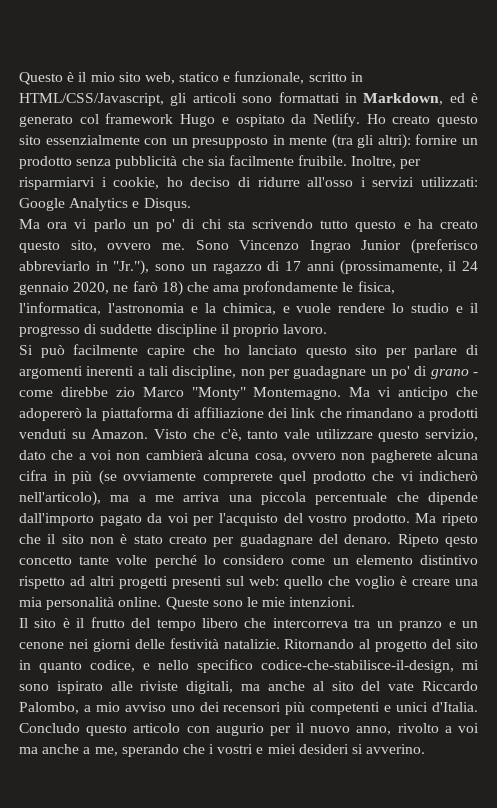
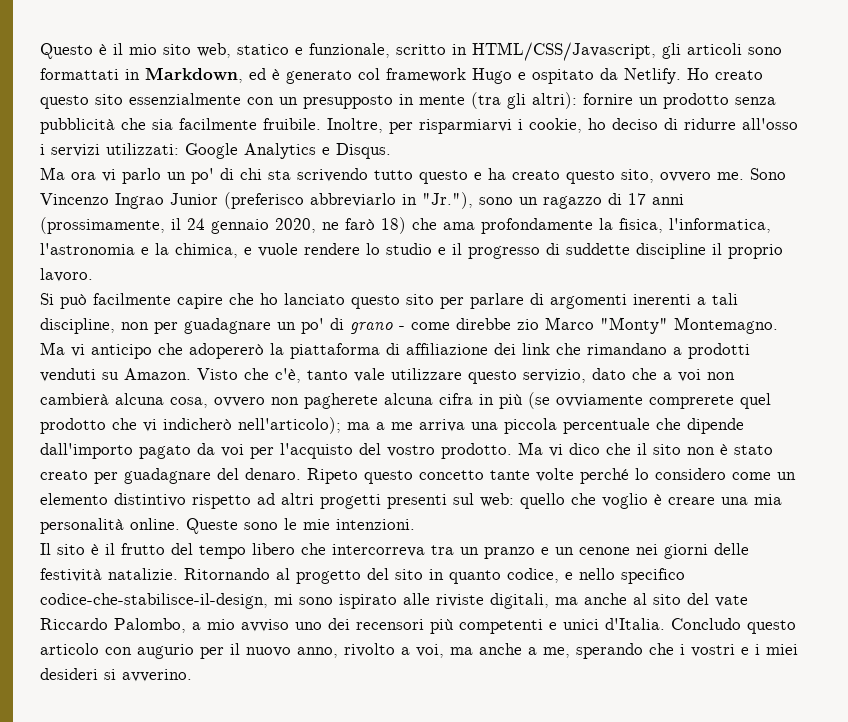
- Sono Vincenzo Ingrao Junior (preferisco abbreviarlo in "Jr."), sono un ragazzo di 17 anni (prossimamente, il 24 gennaio 2020, ne farò 18) che ama profondamente le fisica, l'informatica, l'astronomia e la chimica, e vuole rendere lo studio e il progresso di suddette discipline il proprio lavoro.
+ Sono Vincenzo Ingrao Junior (preferisco abbreviarlo in "Jr."), sono un ragazzo di 17 anni (prossimamente, il 24 gennaio 2020, ne farò 18) che ama profondamente la fisica, l'informatica, l'astronomia e la chimica, e vuole rendere lo studio e il progresso di suddette discipline il proprio lavoro.
- Visto che c'è, tanto vale utilizzare questo servizio, dato che a voi non cambierà alcuna cosa, ovvero non pagherete alcuna cifra in più (se ovviamente comprerete quel prodotto che vi indicherò nell'articolo), ma a me arriva una piccola percentuale che dipende dall'importo pagato da voi per l'acquisto del vostro prodotto.
+ Visto che c'è, tanto vale utilizzare questo servizio, dato che a voi non cambierà alcuna cosa, ovvero non pagherete alcuna cifra in più (se ovviamente comprerete quel prodotto che vi indicherò nell'articolo); ma a me arriva una piccola percentuale che dipende dall'importo pagato da voi per l'acquisto del vostro prodotto.
- Ma ripeto che il sito non è stato creato per guadagnare del denaro.
+ Ma vi dico che il sito non è stato creato per guadagnare del denaro.
- Ripeto qesto concetto tante volte perché lo considero come un elemento distintivo rispetto ad altri progetti presenti sul web: quello che voglio è creare una mia personalità online.
+ Ripeto questo concetto tante volte perché lo considero come un elemento distintivo rispetto ad altri progetti presenti sul web: quello che voglio è creare una mia personalità online.
- Concludo questo articolo con augurio per il nuovo anno, rivolto a voi ma anche a me, sperando che i vostri e miei desideri si avverino.
+ Concludo questo articolo con augurio per il nuovo anno, rivolto a voi, ma anche a me, sperando che i vostri e i miei desideri si avverino.

